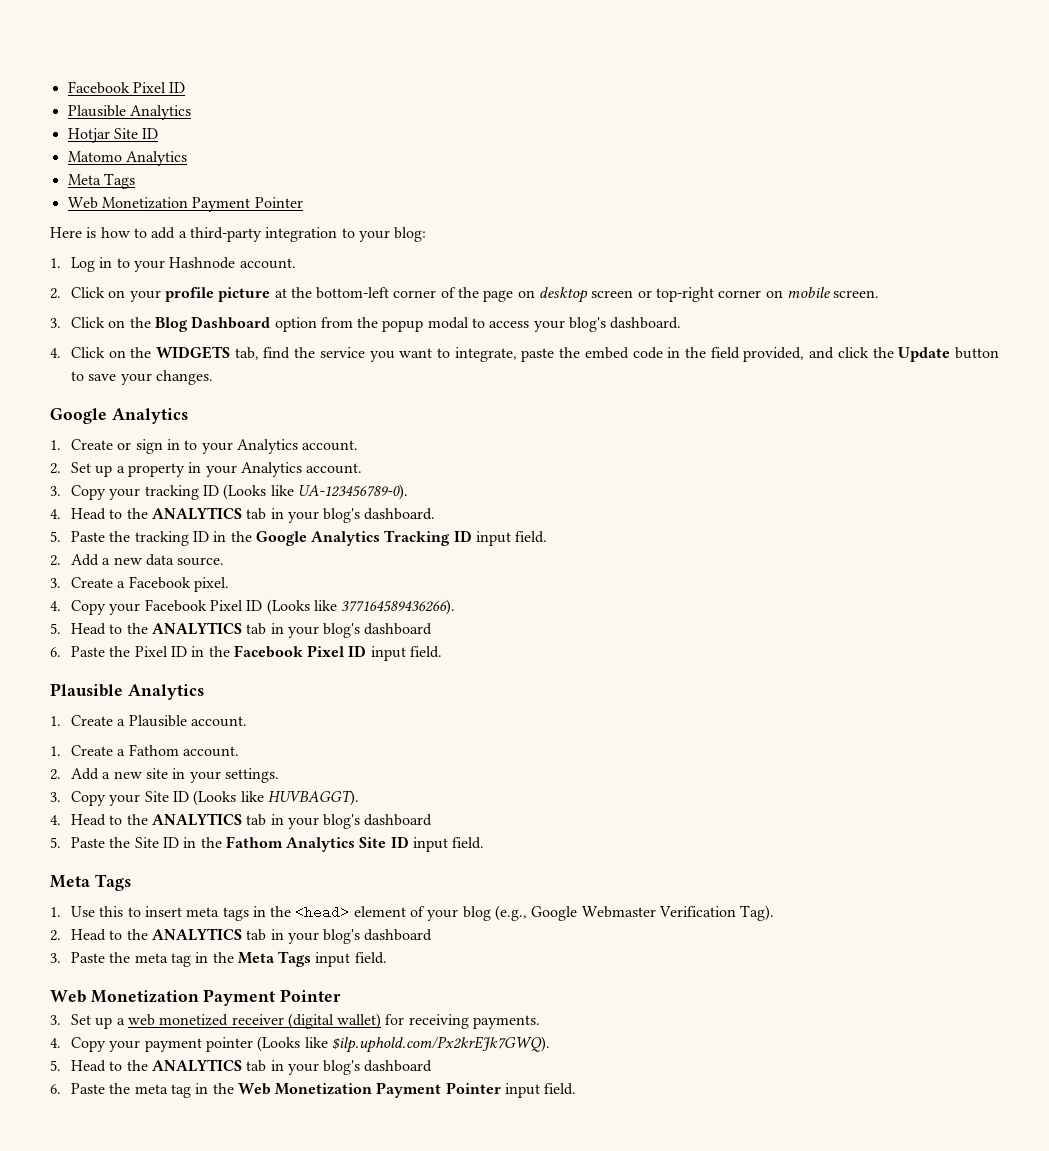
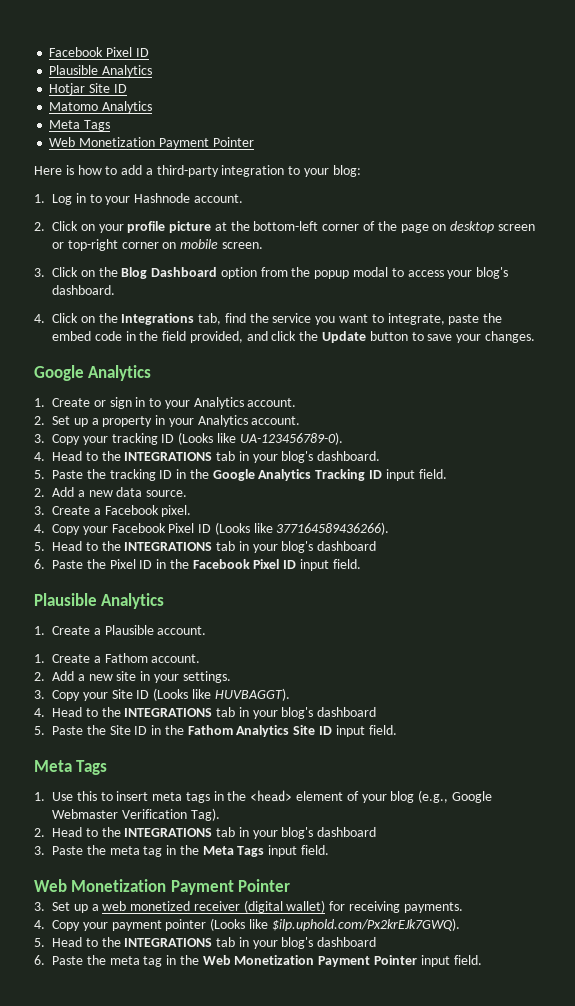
- 4. Click on the WIDGETS tab, find the service you want to integrate, paste the embed code in the field provided, and click the Update button to save your changes.
+ 4. Click on the Integrations tab, find the service you want to integrate, paste the embed code in the field provided, and click the Update button to save your changes.
- 4. Head to the ANALYTICS tab in your blog's dashboard.
+ 4. Head to the INTEGRATIONS tab in your blog's dashboard.
  4. Copy your Facebook Pixel ID (Looks like 377164589436266).
- 5. Head to the ANALYTICS tab in your blog's dashboard
+ 5. Head to the INTEGRATIONS tab in your blog's dashboard
- 4. Head to the ANALYTICS tab in your blog's dashboard
+ 4. Head to the INTEGRATIONS tab in your blog's dashboard
- 2. Head to the ANALYTICS tab in your blog's dashboard
+ 2. Head to the INTEGRATIONS tab in your blog's dashboard
  4. Copy your payment pointer (Looks like $ilp.uphold.com/Px2krEJk7GWQ).
- 5. Head to the ANALYTICS tab in your blog's dashboard
+ 5. Head to the INTEGRATIONS tab in your blog's dashboard

